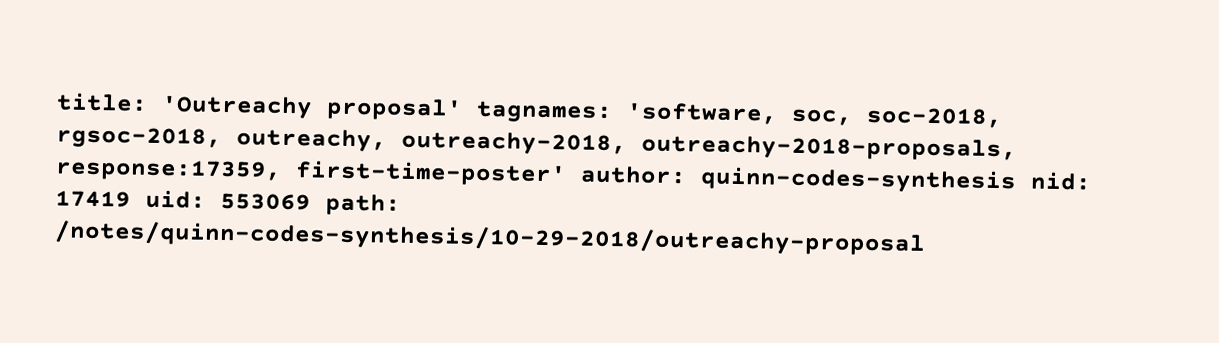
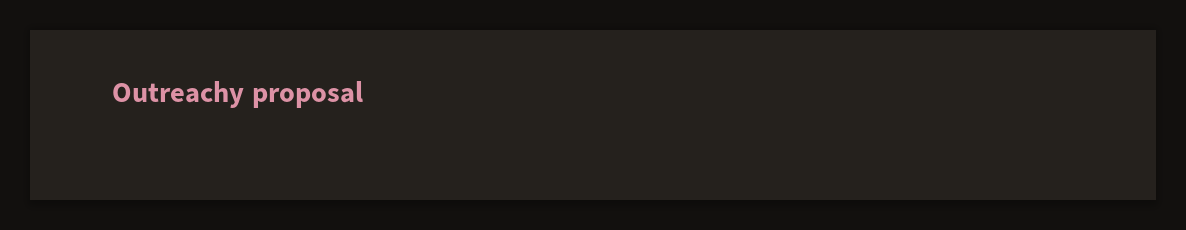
- title: 'Outreachy proposal' tagnames: 'software, soc, soc-2018, rgsoc-2018, outreachy, outreachy-2018, outreachy-2018-proposals, response:17359, first-time-poster' author: quinn-codes-synthesis nid: 17419 uid: 553069 path: /notes/quinn-codes-synthesis/10-29-2018/outreachy-proposal
+ Outreachy proposal

